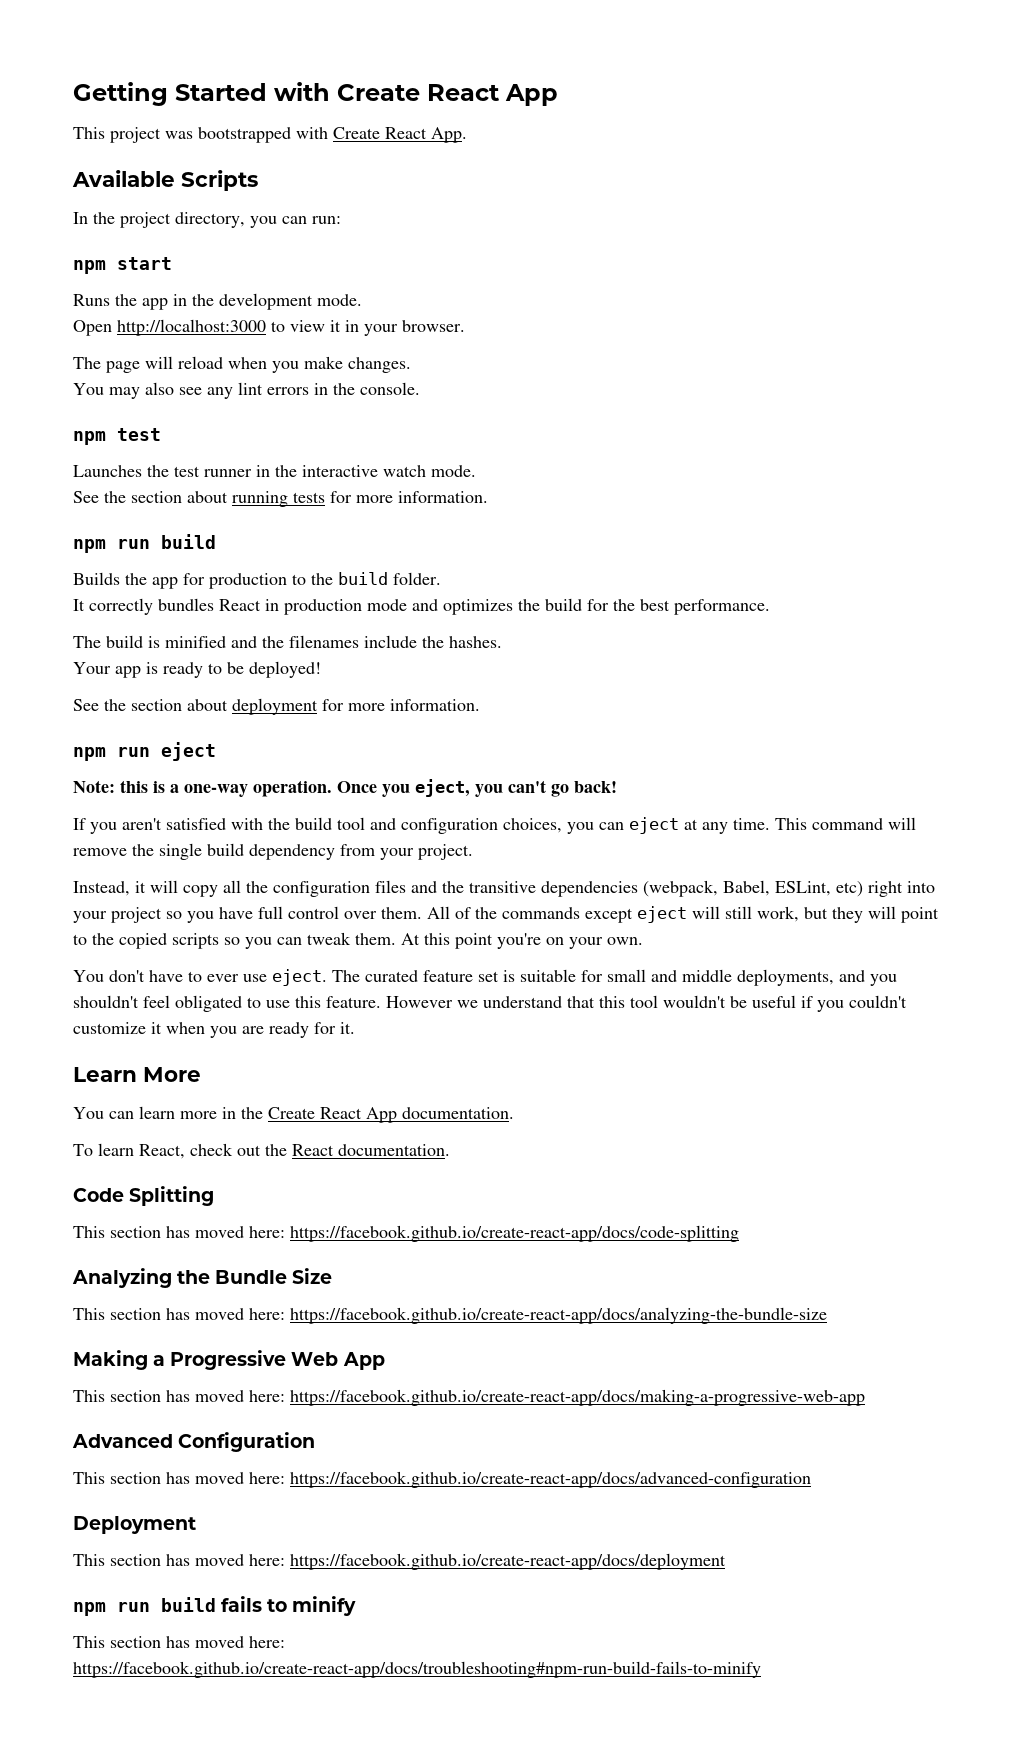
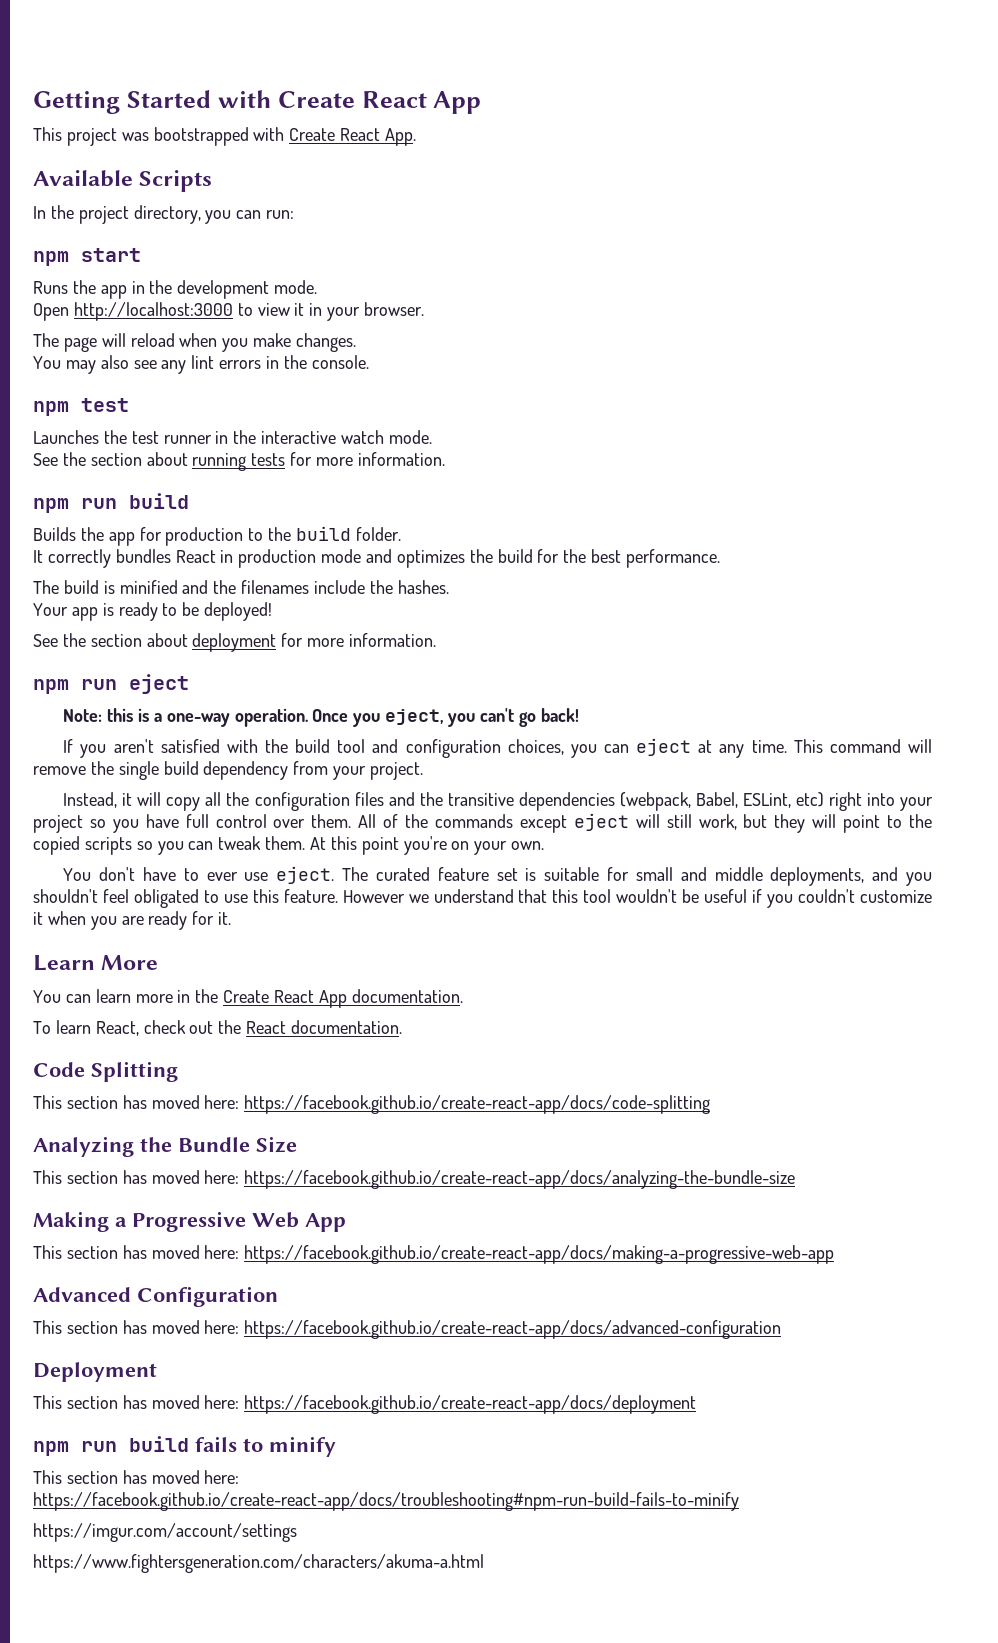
+ https://imgur.com/account/settings
+ https://www.fightersgeneration.com/characters/akuma-a.html

